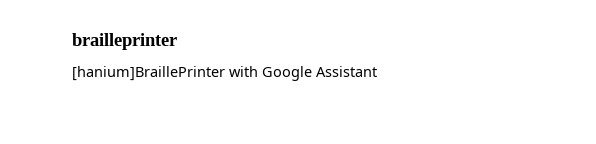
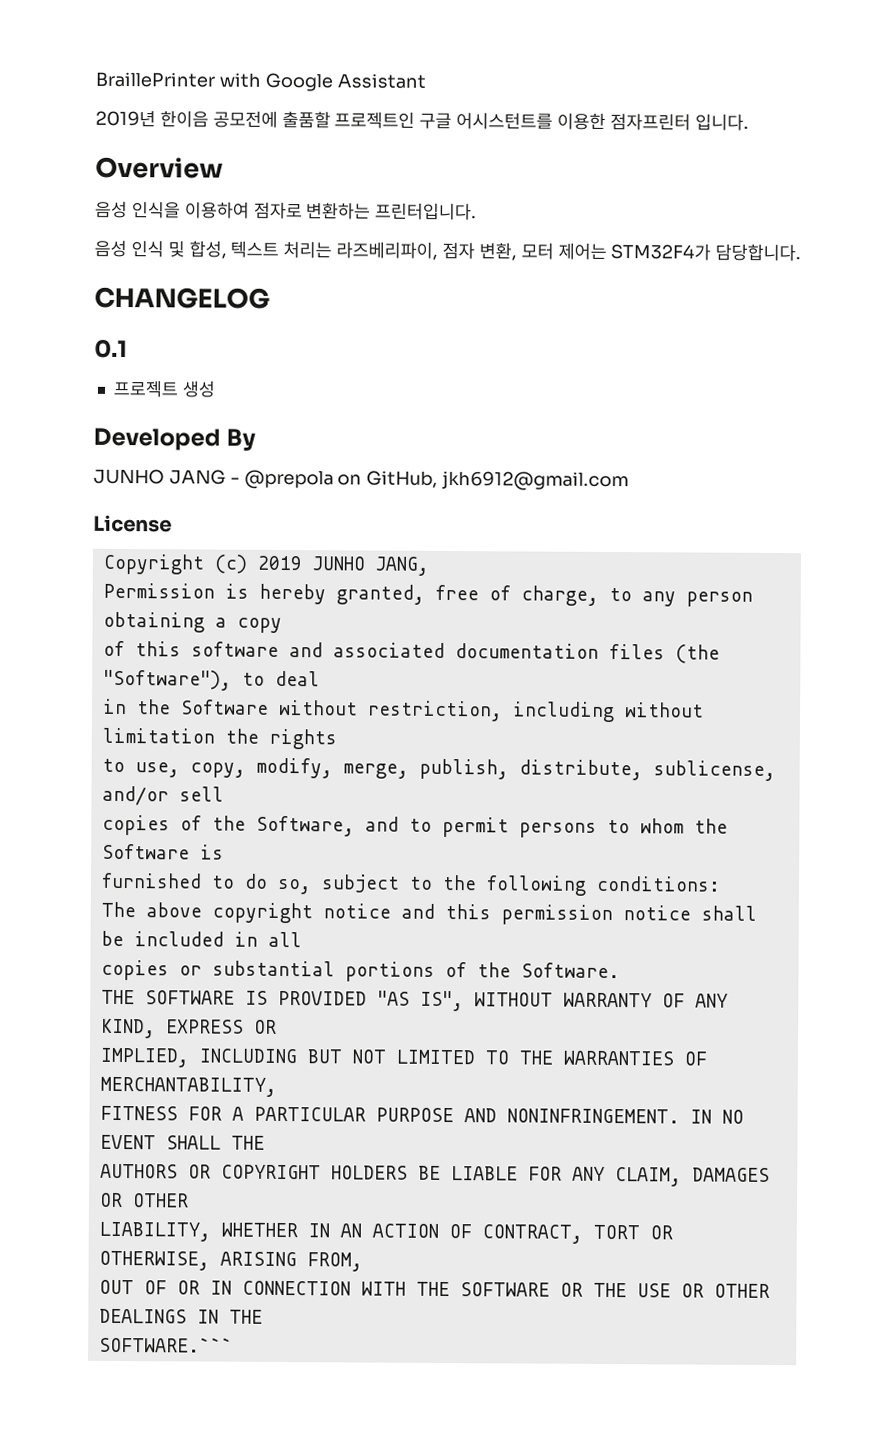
- brailleprinter
- [hanium]BraillePrinter with Google Assistant
+ BraillePrinter with Google Assistant
+ 2019년 한이음 공모전에 출품할 프로젝트인 구글 어시스턴트를 이용한 점자프린터 입니다.
+ Overview
+ 음성 인식을 이용하여 점자로 변환하는 프린터입니다.
+ 음성 인식 및 합성, 텍스트 처리는 라즈베리파이, 점자 변환, 모터 제어는 STM32F4가 담당합니다.
+ CHANGELOG
+ 0.1
+ 프로젝트 생성
+ Developed By
+ JUNHO JANG - @prepola on GitHub, jkh6912@gmail.com
+ License
+ Copyright (c) 2019 JUNHO JANG,
+ Permission is hereby granted, free of charge, to any person obtaining a copy
+ of this software and associated documentation files (the "Software"), to deal
+ in the Software without restriction, including without limitation the rights
+ to use, copy, modify, merge, publish, distribute, sublicense, and/or sell
+ copies of the Software, and to permit persons to whom the Software is
+ furnished to do so, subject to the following conditions:
+ The above copyright notice and this permission notice shall be included in all
+ copies or substantial portions of the Software.
+ THE SOFTWARE IS PROVIDED "AS IS", WITHOUT WARRANTY OF ANY KIND, EXPRESS OR
+ IMPLIED, INCLUDING BUT NOT LIMITED TO THE WARRANTIES OF MERCHANTABILITY,
+ FITNESS FOR A PARTICULAR PURPOSE AND NONINFRINGEMENT. IN NO EVENT SHALL THE
+ AUTHORS OR COPYRIGHT HOLDERS BE LIABLE FOR ANY CLAIM, DAMAGES OR OTHER
+ LIABILITY, WHETHER IN AN ACTION OF CONTRACT, TORT OR OTHERWISE, ARISING FROM,
+ OUT OF OR IN CONNECTION WITH THE SOFTWARE OR THE USE OR OTHER DEALINGS IN THE
+ SOFTWARE.```

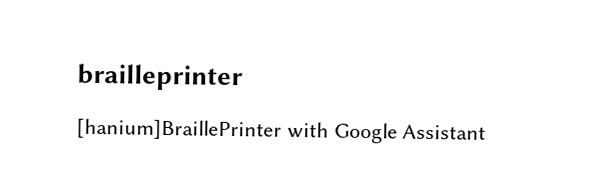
- BraillePrinter with Google Assistant
+ brailleprinter
+ [hanium]BraillePrinter with Google Assistant
- 2019년 한이음 공모전에 출품할 프로젝트인 구글 어시스턴트를 이용한 점자프린터 입니다.
- Overview
- 음성 인식을 이용하여 점자로 변환하는 프린터입니다.
- 음성 인식 및 합성, 텍스트 처리는 라즈베리파이, 점자 변환, 모터 제어는 STM32F4가 담당합니다.
- CHANGELOG
- 0.1
- 프로젝트 생성
- Developed By
- JUNHO JANG - @prepola on GitHub, jkh6912@gmail.com
- License
- Copyright (c) 2019 JUNHO JANG,
- Permission is hereby granted, free of charge, to any person obtaining a copy
- of this software and associated documentation files (the "Software"), to deal
- in the Software without restriction, including without limitation the rights
- to use, copy, modify, merge, publish, distribute, sublicense, and/or sell
- copies of the Software, and to permit persons to whom the Software is
- furnished to do so, subject to the following conditions:
- The above copyright notice and this permission notice shall be included in all
- copies or substantial portions of the Software.
- THE SOFTWARE IS PROVIDED "AS IS", WITHOUT WARRANTY OF ANY KIND, EXPRESS OR
- IMPLIED, INCLUDING BUT NOT LIMITED TO THE WARRANTIES OF MERCHANTABILITY,
- FITNESS FOR A PARTICULAR PURPOSE AND NONINFRINGEMENT. IN NO EVENT SHALL THE
- AUTHORS OR COPYRIGHT HOLDERS BE LIABLE FOR ANY CLAIM, DAMAGES OR OTHER
- LIABILITY, WHETHER IN AN ACTION OF CONTRACT, TORT OR OTHERWISE, ARISING FROM,
- OUT OF OR IN CONNECTION WITH THE SOFTWARE OR THE USE OR OTHER DEALINGS IN THE
- SOFTWARE.```

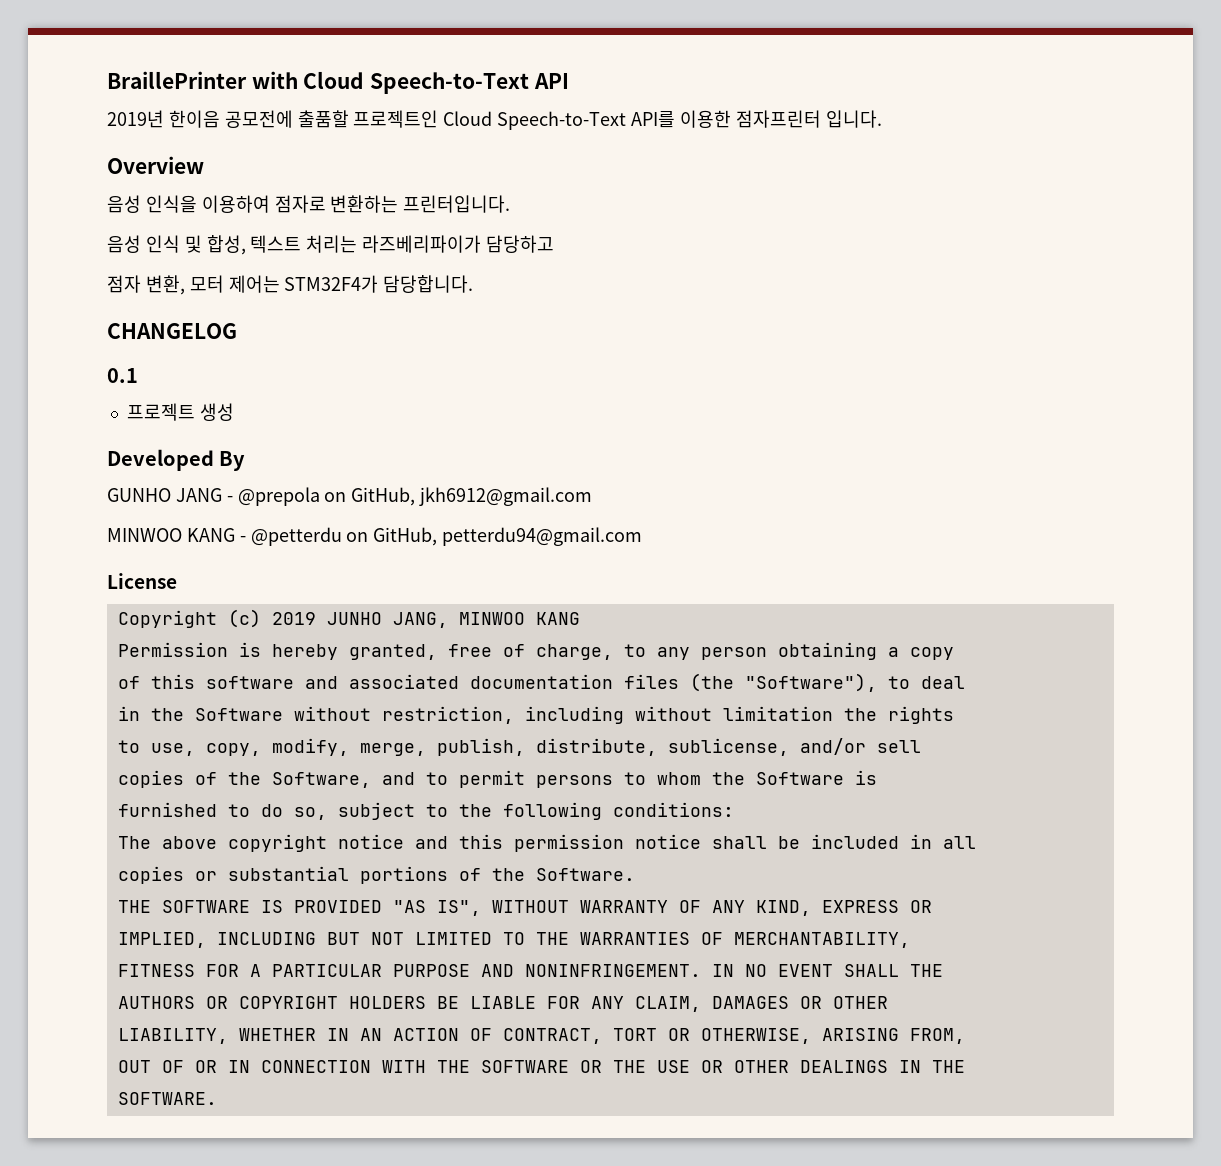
- brailleprinter
- [hanium]BraillePrinter with Google Assistant
+ BraillePrinter with Cloud Speech-to-Text API
+ 2019년 한이음 공모전에 출품할 프로젝트인 Cloud Speech-to-Text API를 이용한 점자프린터 입니다.
+ Overview
+ 음성 인식을 이용하여 점자로 변환하는 프린터입니다.
+ 음성 인식 및 합성, 텍스트 처리는 라즈베리파이가 담당하고
+ 점자 변환, 모터 제어는 STM32F4가 담당합니다.
+ CHANGELOG
+ 0.1
+ 프로젝트 생성
+ Developed By
+ GUNHO JANG - @prepola on GitHub, jkh6912@gmail.com
+ MINWOO KANG - @petterdu on GitHub, petterdu94@gmail.com
+ License
+ Copyright (c) 2019 JUNHO JANG, MINWOO KANG
+ Permission is hereby granted, free of charge, to any person obtaining a copy
+ of this software and associated documentation files (the "Software"), to deal
+ in the Software without restriction, including without limitation the rights
+ to use, copy, modify, merge, publish, distribute, sublicense, and/or sell
+ copies of the Software, and to permit persons to whom the Software is
+ furnished to do so, subject to the following conditions:
+ The above copyright notice and this permission notice shall be included in all
+ copies or substantial portions of the Software.
+ THE SOFTWARE IS PROVIDED "AS IS", WITHOUT WARRANTY OF ANY KIND, EXPRESS OR
+ IMPLIED, INCLUDING BUT NOT LIMITED TO THE WARRANTIES OF MERCHANTABILITY,
+ FITNESS FOR A PARTICULAR PURPOSE AND NONINFRINGEMENT. IN NO EVENT SHALL THE
+ AUTHORS OR COPYRIGHT HOLDERS BE LIABLE FOR ANY CLAIM, DAMAGES OR OTHER
+ LIABILITY, WHETHER IN AN ACTION OF CONTRACT, TORT OR OTHERWISE, ARISING FROM,
+ OUT OF OR IN CONNECTION WITH THE SOFTWARE OR THE USE OR OTHER DEALINGS IN THE
+ SOFTWARE.

